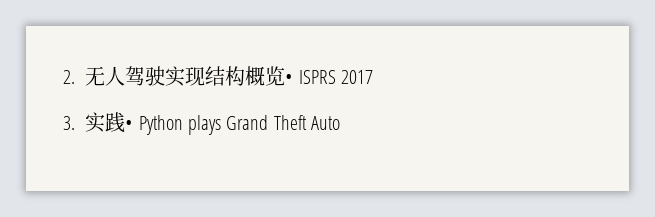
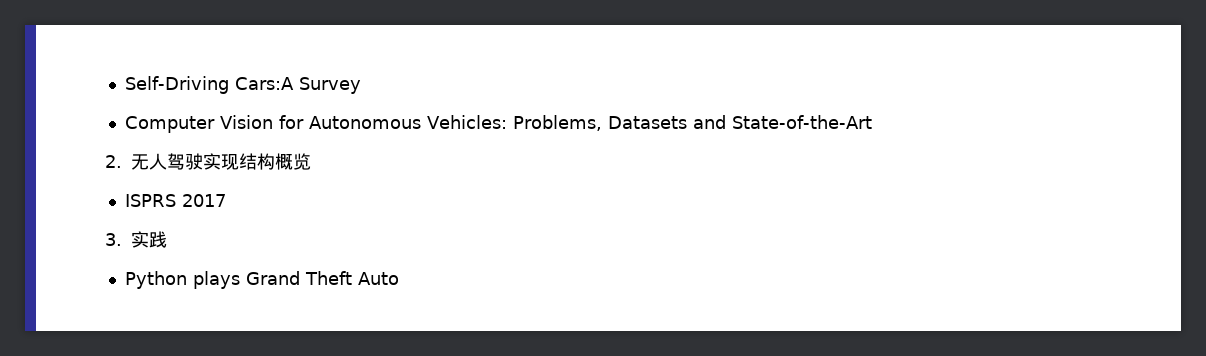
+ Self-Driving Cars:A Survey
+ Computer Vision for Autonomous Vehicles: Problems, Datasets and State-of-the-Art
- 2.无人驾驶实现结构概览• ISPRS 2017
+ 2.无人驾驶实现结构概览
+ ISPRS 2017
- 3.实践• Python plays Grand Theft Auto
+ 3.实践
+ Python plays Grand Theft Auto

